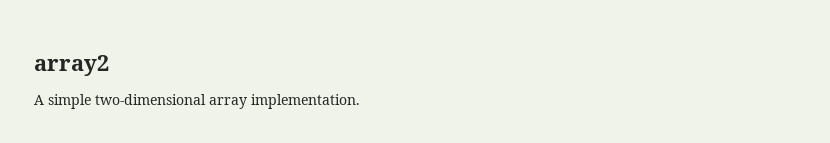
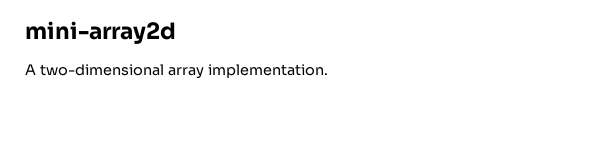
- array2
+ mini-array2d
- A simple two-dimensional array implementation.
+ A two-dimensional array implementation.

